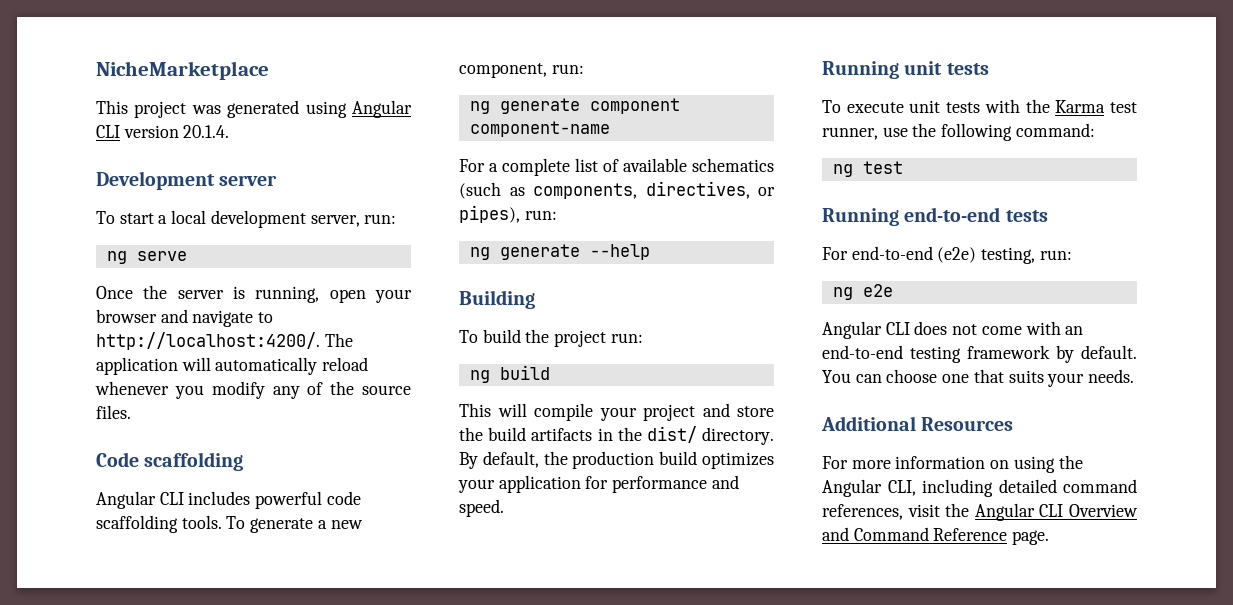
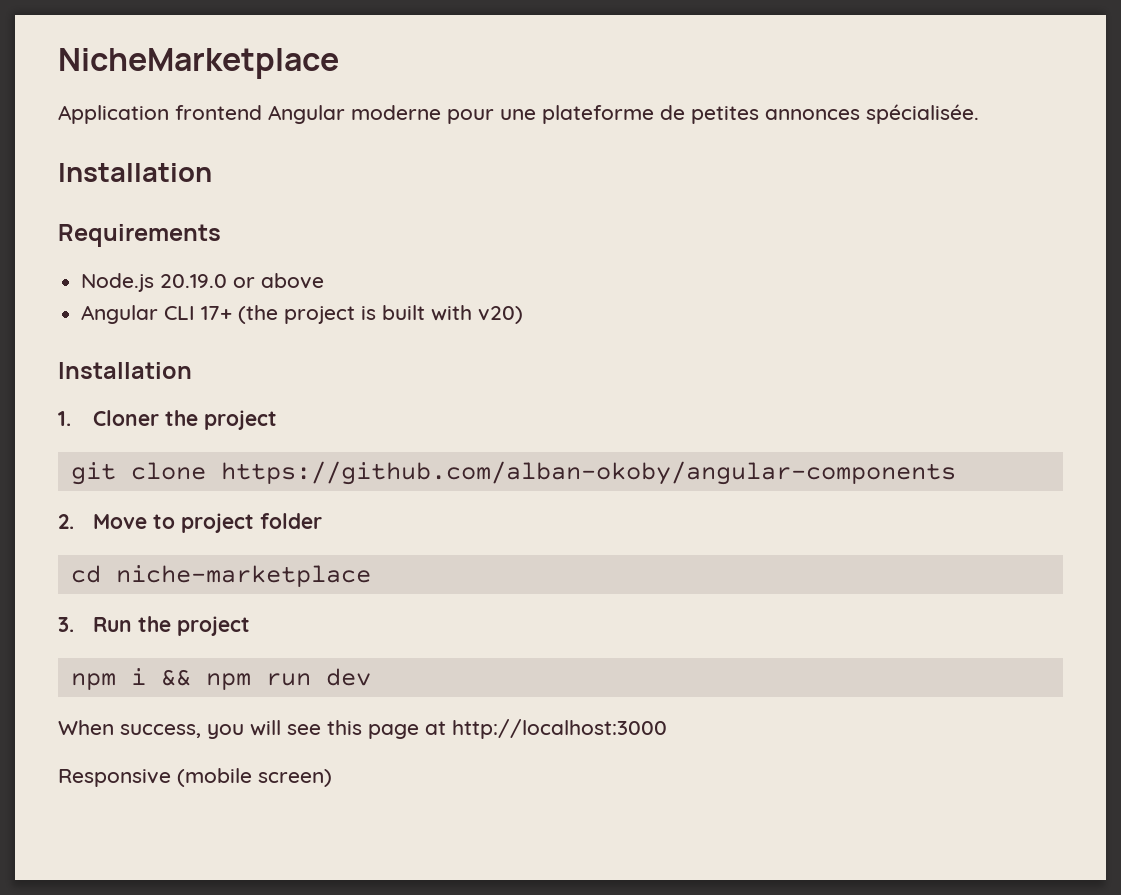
- This project was generated using Angular CLI version 20.1.4.
- Development server
- To start a local development server, run:
- ng serve
- Once the server is running, open your browser and navigate to http://localhost:4200/. The application will automatically reload whenever you modify any of the source files.
- Code scaffolding
- Angular CLI includes powerful code scaffolding tools. To generate a new component, run:
- ng generate component component-name
- For a complete list of available schematics (such as components, directives, or pipes), run:
- ng generate --help
- Building
- To build the project run:
- ng build
- This will compile your project and store the build artifacts in the dist/ directory. By default, the production build optimizes your application for performance and speed.
- Running unit tests
- To execute unit tests with the Karma test runner, use the following command:
- ng test
- Running end-to-end tests
- For end-to-end (e2e) testing, run:
- ng e2e
- Angular CLI does not come with an end-to-end testing framework by default. You can choose one that suits your needs.
- Additional Resources
- For more information on using the Angular CLI, including detailed command references, visit the Angular CLI Overview and Command Reference page.
+ Application frontend Angular moderne pour une plateforme de petites annonces spécialisée.
+ Installation
+ Requirements
+ Node.js 20.19.0 or above
+ Angular CLI 17+ (the project is built with v20)
+ Installation
+ 1. Cloner the project
+ git clone https://github.com/alban-okoby/angular-components
+ 2. Move to project folder
+ cd niche-marketplace
+ 3. Run the project
+ npm i && npm run dev
+ When success, you will see this page at http://localhost:3000
+ Responsive (mobile screen)

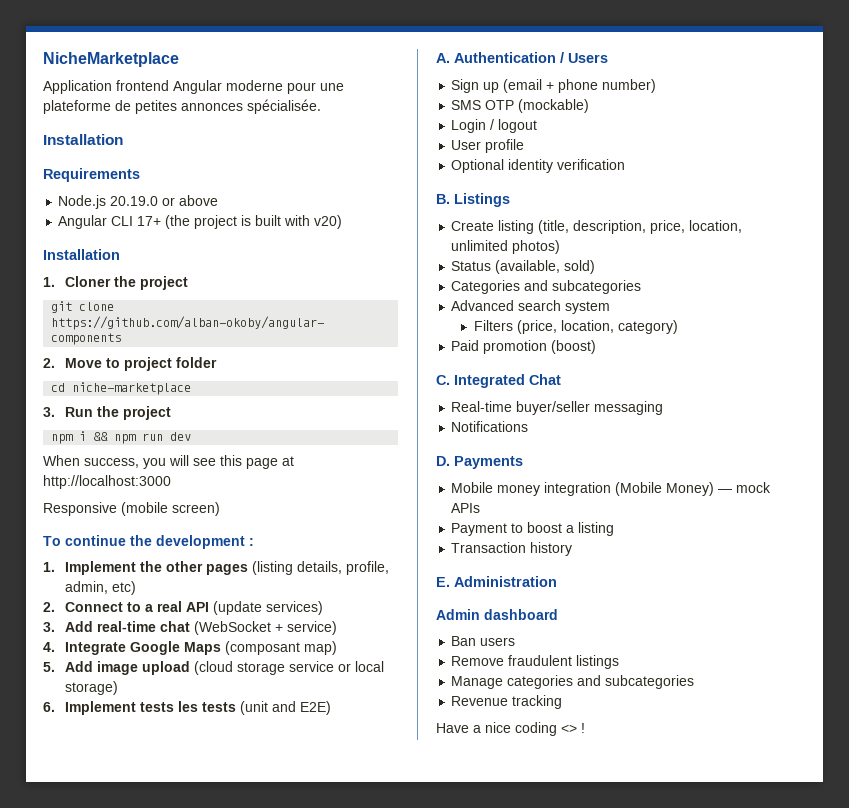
+ To continue the development :
+ 1. Implement the other pages (listing details, profile, admin, etc)
+ 2. Connect to a real API (update services)
+ 3. Add real-time chat (WebSocket + service)
+ 4. Integrate Google Maps (composant map)
+ 5. Add image upload (cloud storage service or local storage)
+ 6. Implement tests les tests (unit and E2E)
+ A. Authentication / Users
+ Sign up (email + phone number)
+ SMS OTP (mockable)
+ Login / logout
+ User profile
+ Optional identity verification
+ B. Listings
+ Create listing (title, description, price, location, unlimited photos)
+ Status (available, sold)
+ Categories and subcategories
+ Advanced search system
+ Filters (price, location, category)
+ Paid promotion (boost)
+ C. Integrated Chat
+ Real-time buyer/seller messaging
+ Notifications
+ D. Payments
+ Mobile money integration (Mobile Money) — mock APIs
+ Payment to boost a listing
+ Transaction history
+ E. Administration
+ Admin dashboard
+ Ban users
+ Remove fraudulent listings
+ Manage categories and subcategories
+ Revenue tracking
+ Have a nice coding <> !

